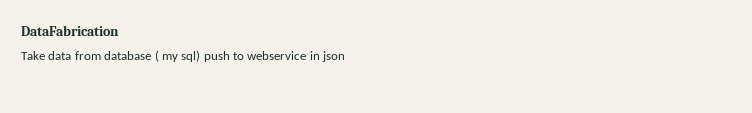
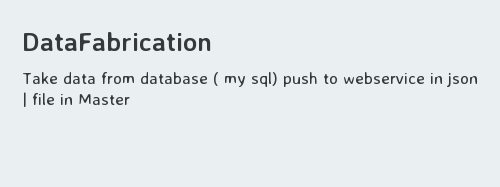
- Take data from database ( my sql) push to webservice in json
+ Take data from database ( my sql) push to webservice in json | file in Master

